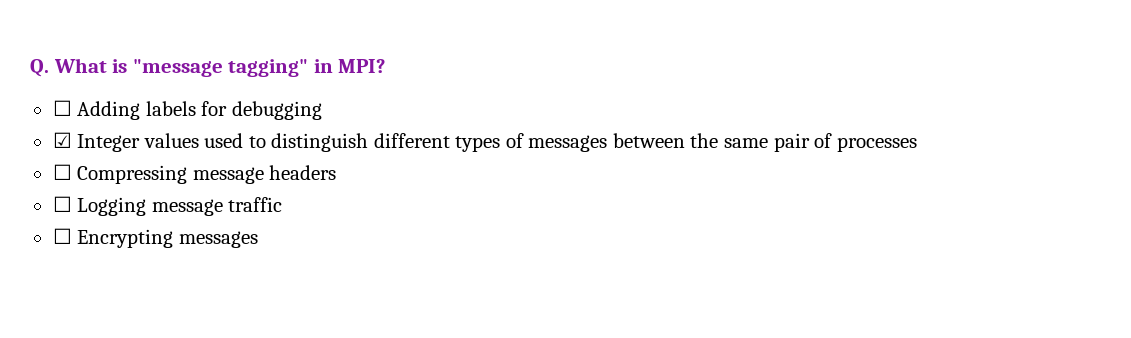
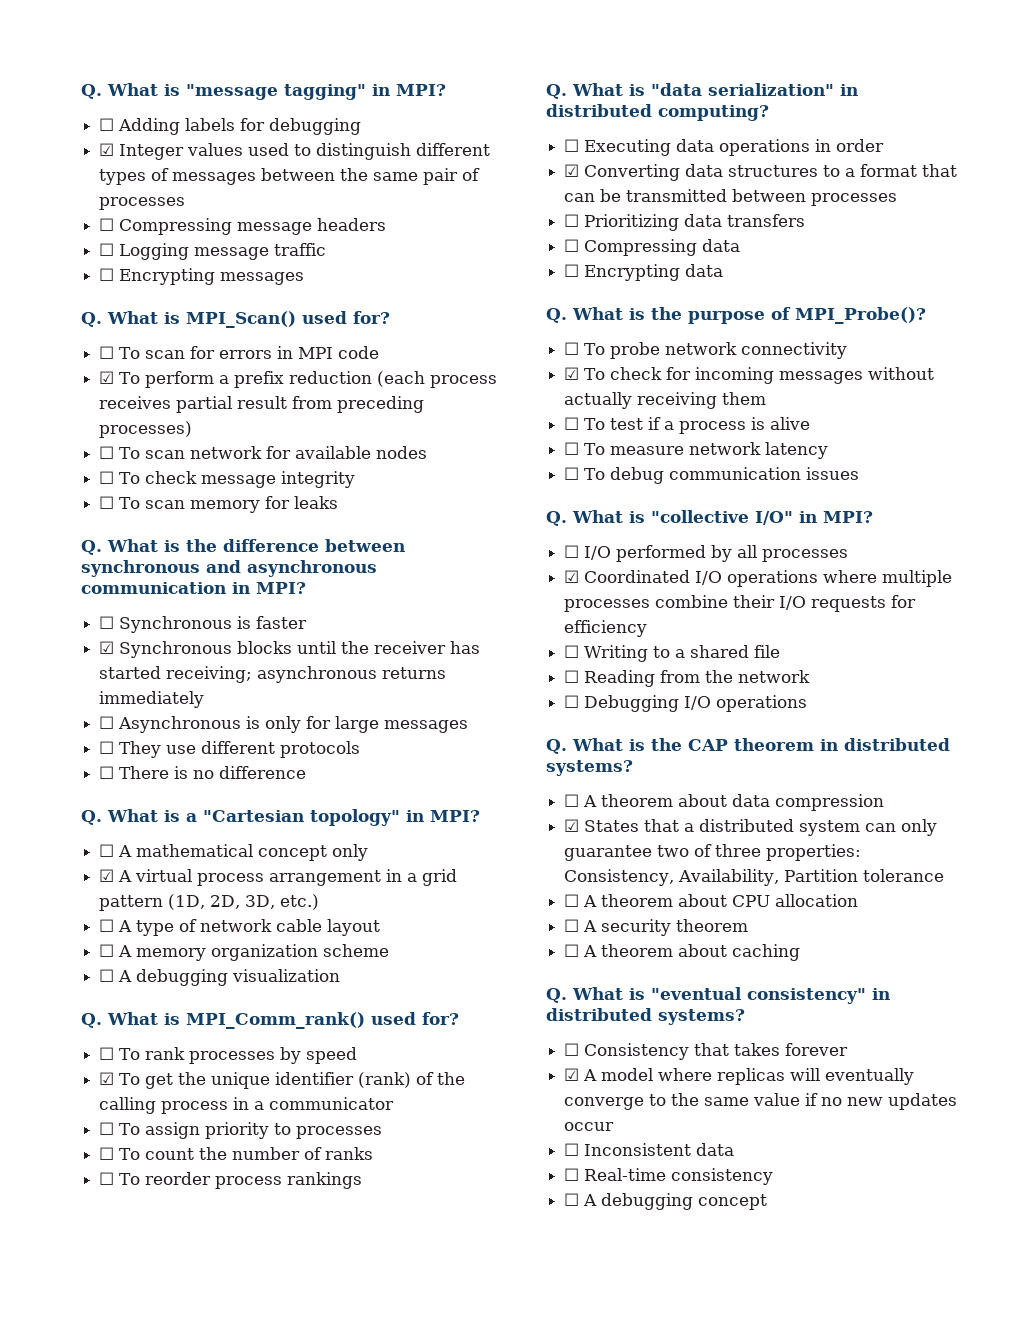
+ Q. What is MPI_Scan() used for?
+ ☐ To scan for errors in MPI code
+ ☑ To perform a prefix reduction (each process receives partial result from preceding processes)
+ ☐ To scan network for available nodes
+ ☐ To check message integrity
+ ☐ To scan memory for leaks
+ Q. What is the difference between synchronous and asynchronous communication in MPI?
+ ☐ Synchronous is faster
+ ☑ Synchronous blocks until the receiver has started receiving; asynchronous returns immediately
+ ☐ Asynchronous is only for large messages
+ ☐ They use different protocols
+ ☐ There is no difference
+ Q. What is a "Cartesian topology" in MPI?
+ ☐ A mathematical concept only
+ ☑ A virtual process arrangement in a grid pattern (1D, 2D, 3D, etc.)
+ ☐ A type of network cable layout
+ ☐ A memory organization scheme
+ ☐ A debugging visualization
+ Q. What is MPI_Comm_rank() used for?
+ ☐ To rank processes by speed
+ ☑ To get the unique identifier (rank) of the calling process in a communicator
+ ☐ To assign priority to processes
+ ☐ To count the number of ranks
+ ☐ To reorder process rankings
+ Q. What is "data serialization" in distributed computing?
+ ☐ Executing data operations in order
+ ☑ Converting data structures to a format that can be transmitted between processes
+ ☐ Prioritizing data transfers
+ ☐ Compressing data
+ ☐ Encrypting data
+ Q. What is the purpose of MPI_Probe()?
+ ☐ To probe network connectivity
+ ☑ To check for incoming messages without actually receiving them
+ ☐ To test if a process is alive
+ ☐ To measure network latency
+ ☐ To debug communication issues
+ Q. What is "collective I/O" in MPI?
+ ☐ I/O performed by all processes
+ ☑ Coordinated I/O operations where multiple processes combine their I/O requests for efficiency
+ ☐ Writing to a shared file
+ ☐ Reading from the network
+ ☐ Debugging I/O operations
+ Q. What is the CAP theorem in distributed systems?
+ ☐ A theorem about data compression
+ ☑ States that a distributed system can only guarantee two of three properties: Consistency, Availability, Partition tolerance
+ ☐ A theorem about CPU allocation
+ ☐ A security theorem
+ ☐ A theorem about caching
+ Q. What is "eventual consistency" in distributed systems?
+ ☐ Consistency that takes forever
+ ☑ A model where replicas will eventually converge to the same value if no new updates occur
+ ☐ Inconsistent data
+ ☐ Real-time consistency
+ ☐ A debugging concept

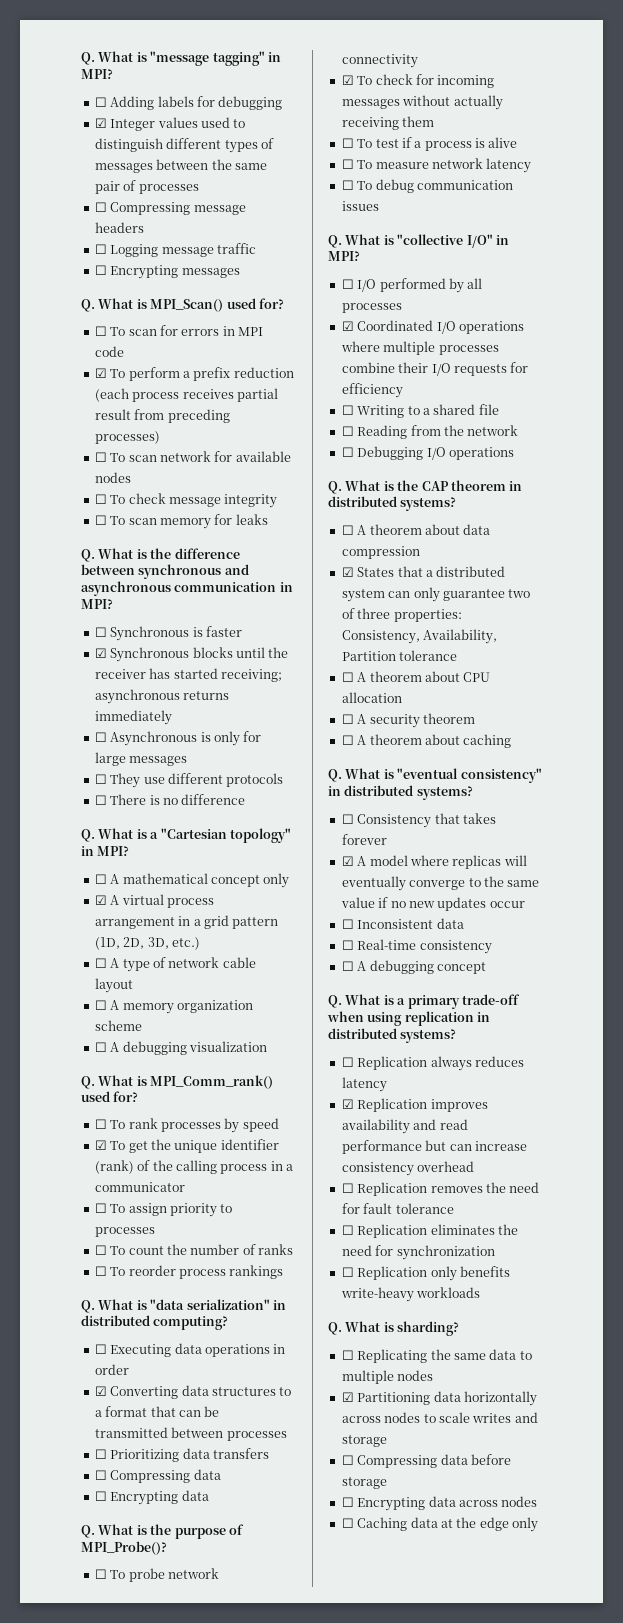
+ Q. What is a primary trade-off when using replication in distributed systems?
+ ☐ Replication always reduces latency
+ ☑ Replication improves availability and read performance but can increase consistency overhead
+ ☐ Replication removes the need for fault tolerance
+ ☐ Replication eliminates the need for synchronization
+ ☐ Replication only benefits write-heavy workloads
+ Q. What is sharding?
+ ☐ Replicating the same data to multiple nodes
+ ☑ Partitioning data horizontally across nodes to scale writes and storage
+ ☐ Compressing data before storage
+ ☐ Encrypting data across nodes
+ ☐ Caching data at the edge only

